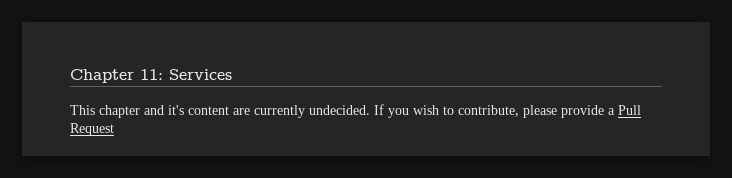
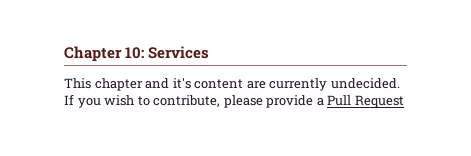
- Chapter 11: Services
+ Chapter 10: Services

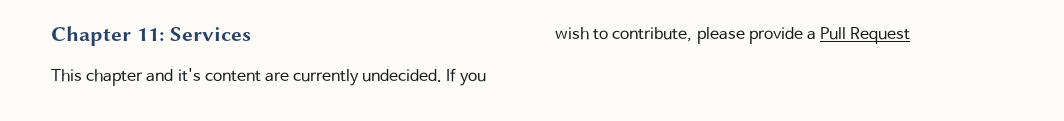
- Chapter 10: Services
+ Chapter 11: Services

